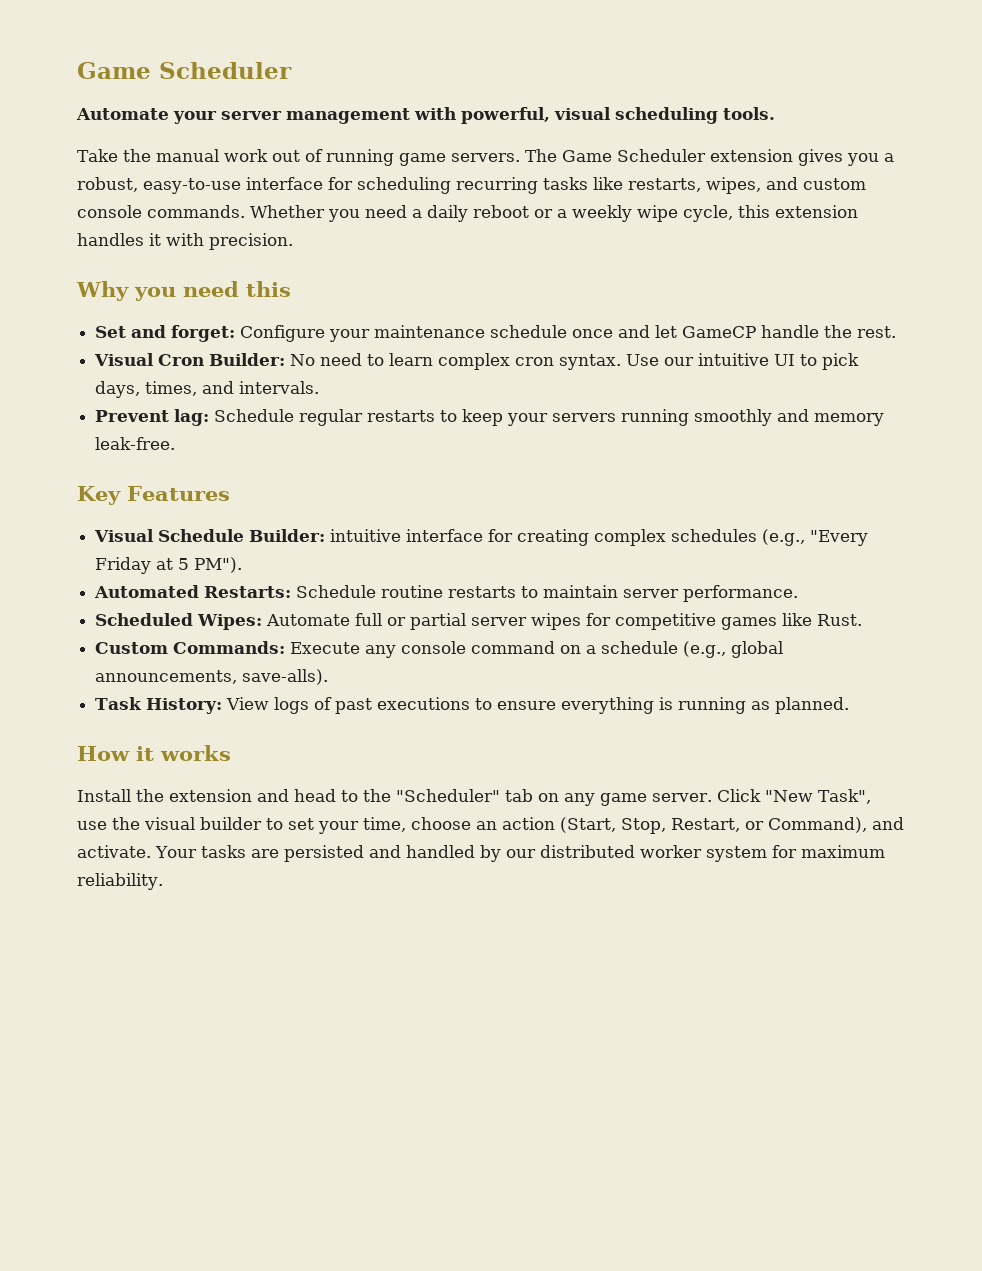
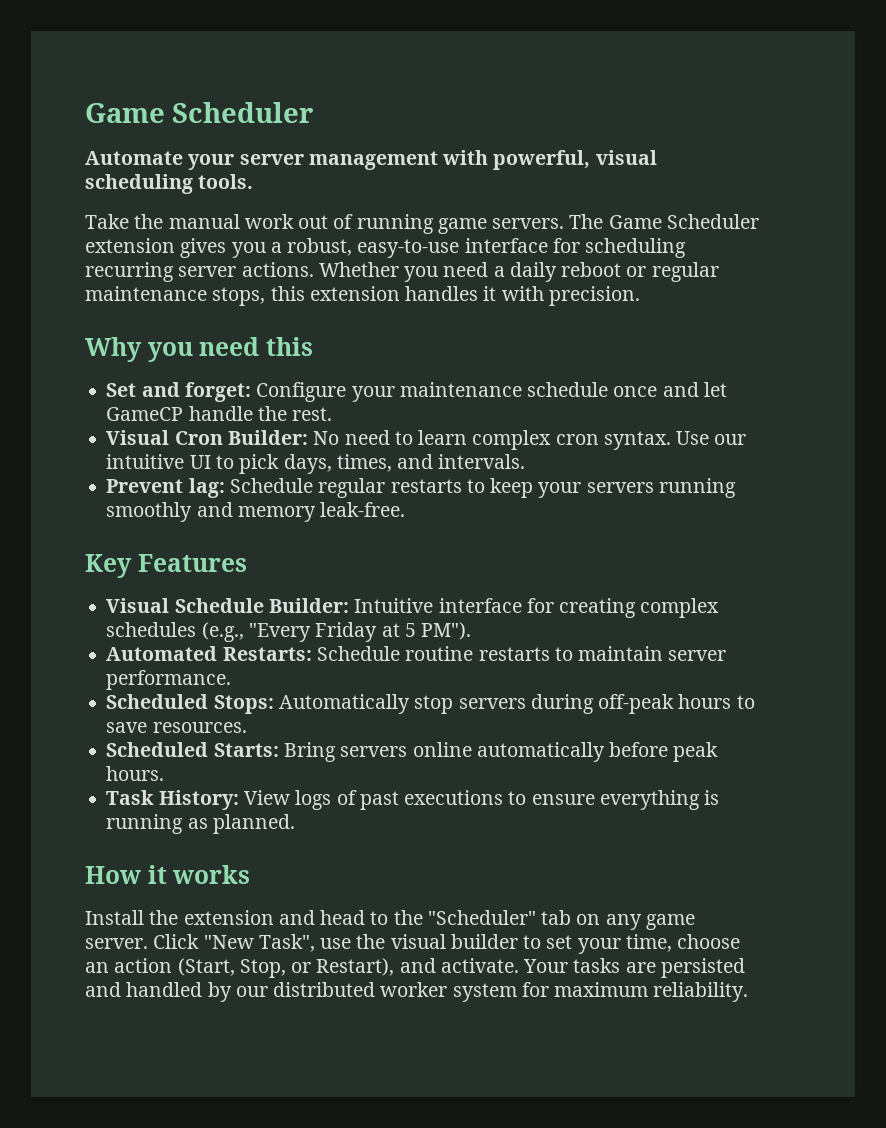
- The Game Scheduler extension gives you a robust, easy-to-use interface for scheduling recurring tasks like restarts, wipes, and custom console commands.
+ The Game Scheduler extension gives you a robust, easy-to-use interface for scheduling recurring server actions.
- Whether you need a daily reboot or a weekly wipe cycle, this extension handles it with precision.
+ Whether you need a daily reboot or regular maintenance stops, this extension handles it with precision.
- Visual Schedule Builder: intuitive interface for creating complex schedules (e.g., "Every Friday at 5 PM").
+ Visual Schedule Builder: Intuitive interface for creating complex schedules (e.g., "Every Friday at 5 PM").
- Scheduled Wipes: Automate full or partial server wipes for competitive games like Rust.
- Custom Commands: Execute any console command on a schedule (e.g., global announcements, save-alls).
+ Scheduled Stops: Automatically stop servers during off-peak hours to save resources.
+ Scheduled Starts: Bring servers online automatically before peak hours.
- Click "New Task", use the visual builder to set your time, choose an action (Start, Stop, Restart, or Command), and activate.
+ Click "New Task", use the visual builder to set your time, choose an action (Start, Stop, or Restart), and activate.

